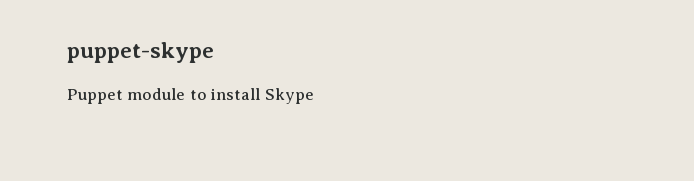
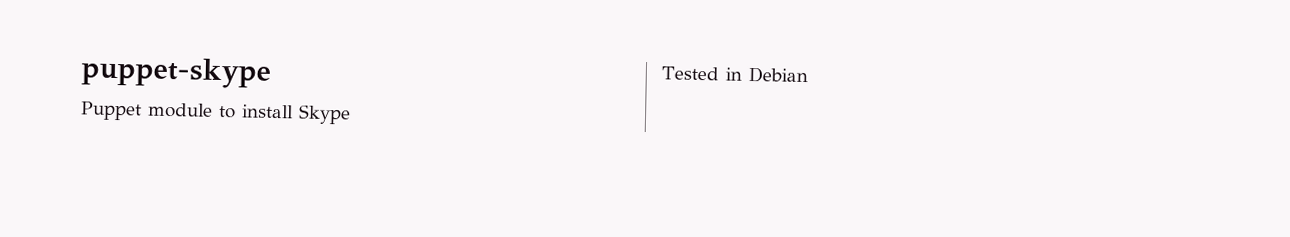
+ Tested in Debian

